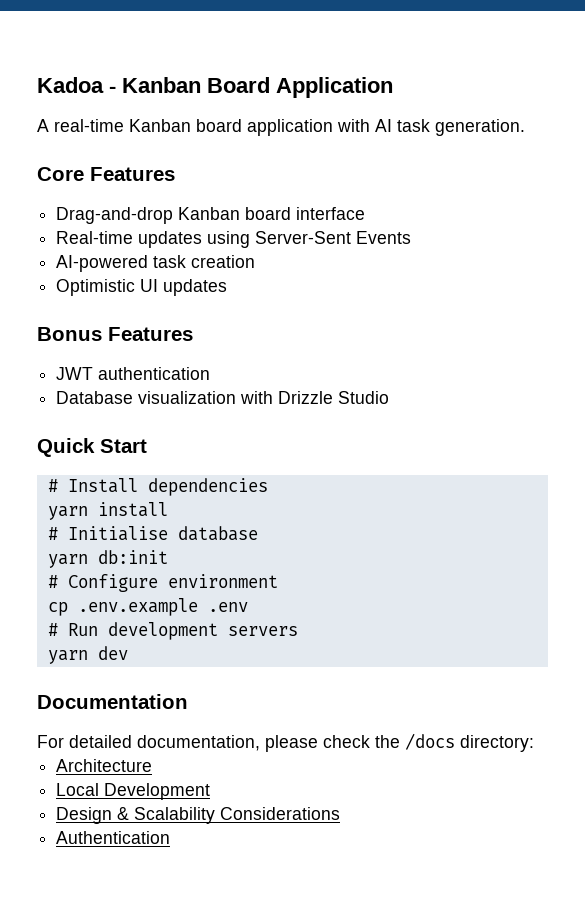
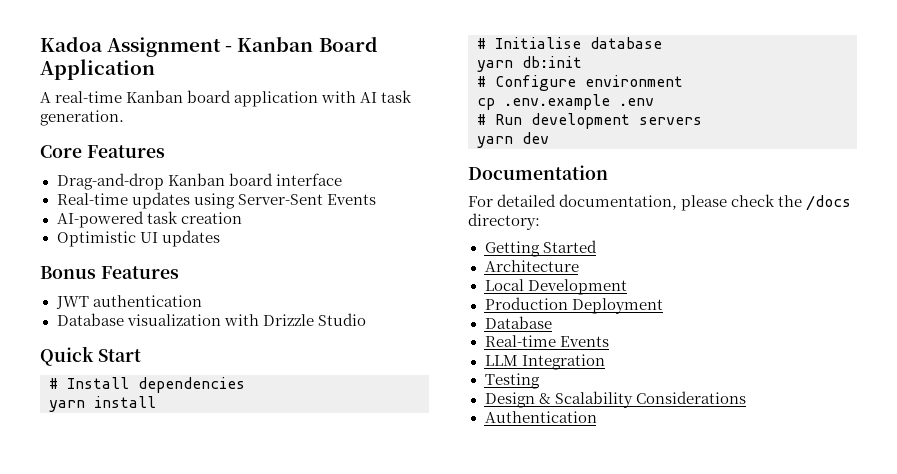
- Kadoa - Kanban Board Application
+ Kadoa Assignment - Kanban Board Application
+ Getting Started
+ Production Deployment
+ Database
+ Real-time Events
+ LLM Integration
+ Testing

